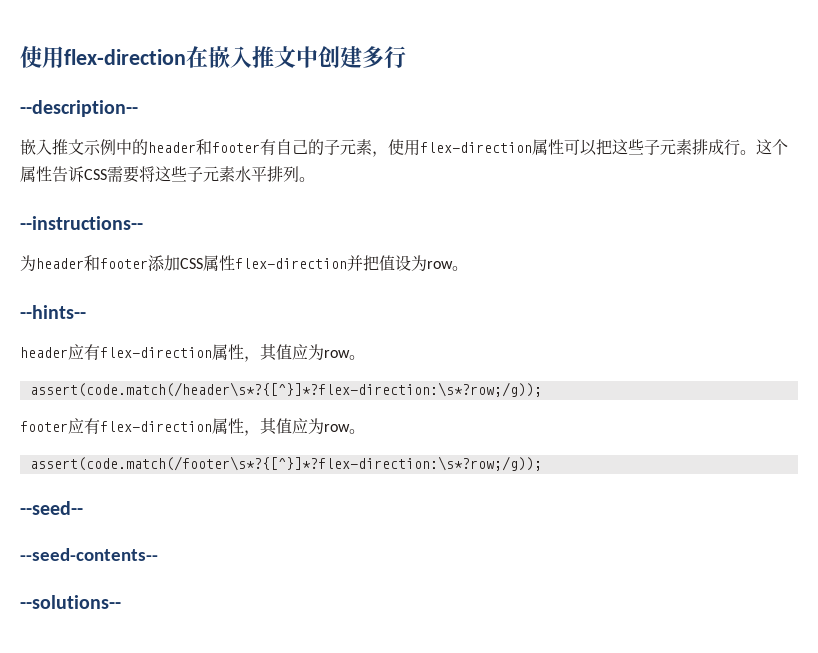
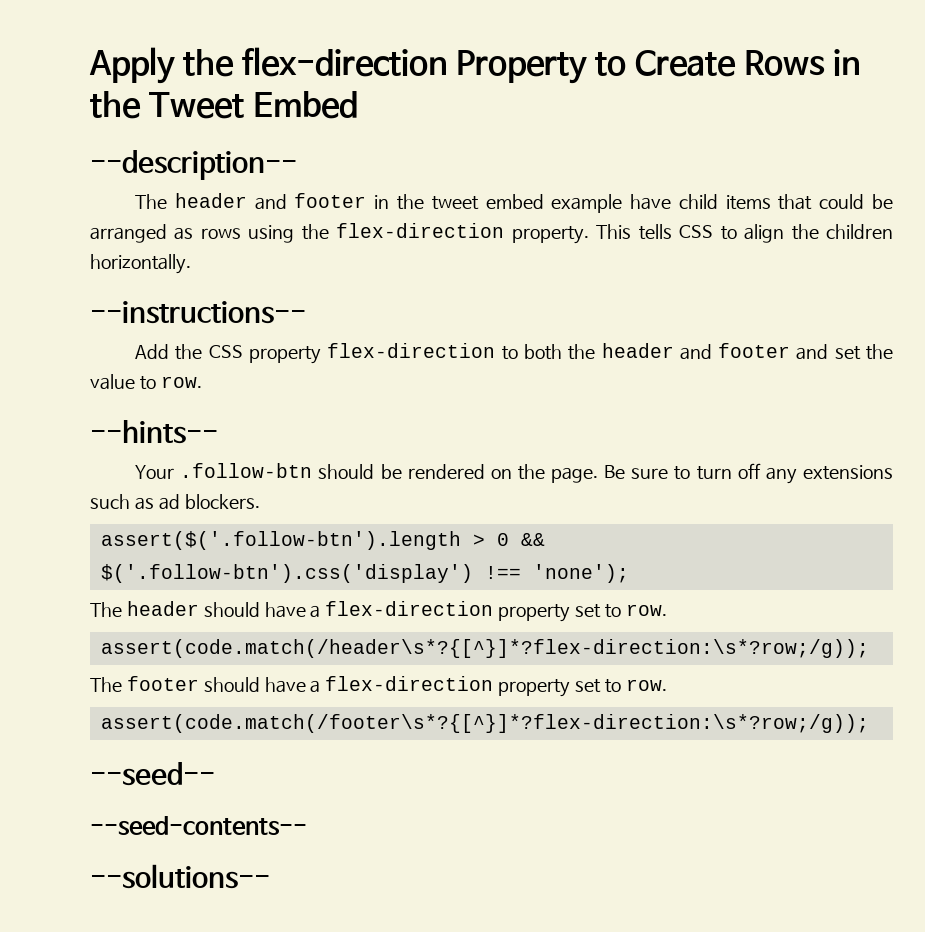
- 使用flex-direction在嵌入推文中创建多行
+ Apply the flex-direction Property to Create Rows in the Tweet Embed
  --description--
- 嵌入推文示例中的header和footer有自己的子元素，使用flex-direction属性可以把这些子元素排成行。这个属性告诉CSS需要将这些子元素水平排列。
+ The header and footer in the tweet embed example have child items that could be arranged as rows using the flex-direction property. This tells CSS to align the children horizontally.
  --instructions--
- 为header和footer添加CSS属性flex-direction并把值设为row。
+ Add the CSS property flex-direction to both the header and footer and set the value to row.
  --hints--
- header应有flex-direction属性，其值应为row。
+ Your .follow-btn should be rendered on the page. Be sure to turn off any extensions such as ad blockers.
+ assert($('.follow-btn').length > 0 && $('.follow-btn').css('display') !== 'none');
+ The header should have a flex-direction property set to row.
  assert(code.match(/header\s*?{[^}]*?flex-direction:\s*?row;/g));
- footer应有flex-direction属性，其值应为row。
+ The footer should have a flex-direction property set to row.

